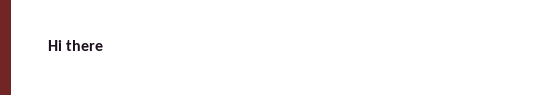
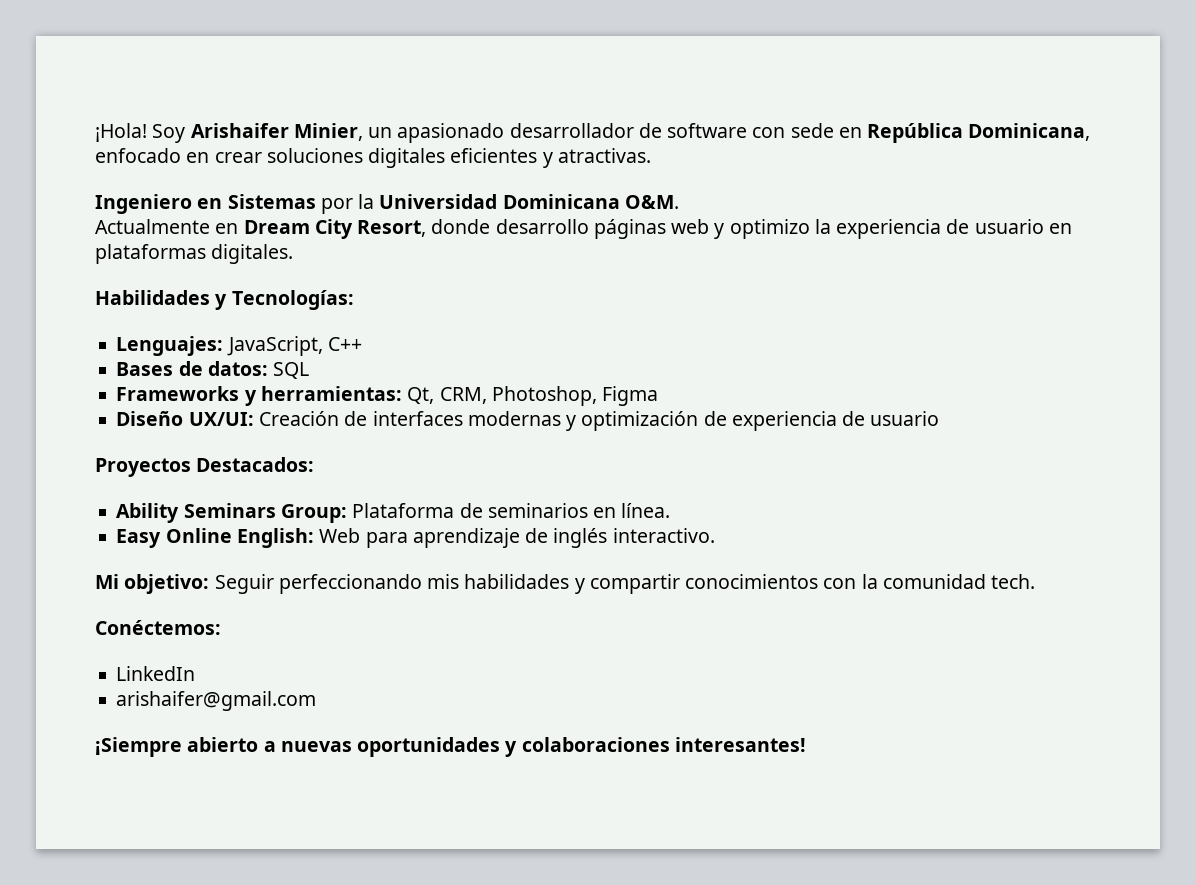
- Hi there
+ ¡Hola! Soy Arishaifer Minier, un apasionado desarrollador de software con sede en República Dominicana, enfocado en crear soluciones digitales eficientes y atractivas.
+ Ingeniero en Sistemas por la Universidad Dominicana O&M.
+ Actualmente en Dream City Resort, donde desarrollo páginas web y optimizo la experiencia de usuario en plataformas digitales.
+ Habilidades y Tecnologías:
+ Lenguajes: JavaScript, C++
+ Bases de datos: SQL
+ Frameworks y herramientas: Qt, CRM, Photoshop, Figma
+ Diseño UX/UI: Creación de interfaces modernas y optimización de experiencia de usuario
+ Proyectos Destacados:
+ Ability Seminars Group: Plataforma de seminarios en línea.
+ Easy Online English: Web para aprendizaje de inglés interactivo.
+ Mi objetivo: Seguir perfeccionando mis habilidades y compartir conocimientos con la comunidad tech.
+ Conéctemos:
+ LinkedIn
+ arishaifer@gmail.com
+ ¡Siempre abierto a nuevas oportunidades y colaboraciones interesantes!

